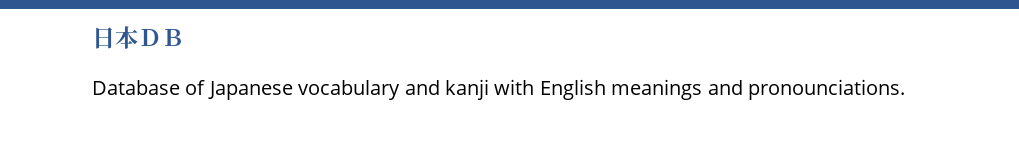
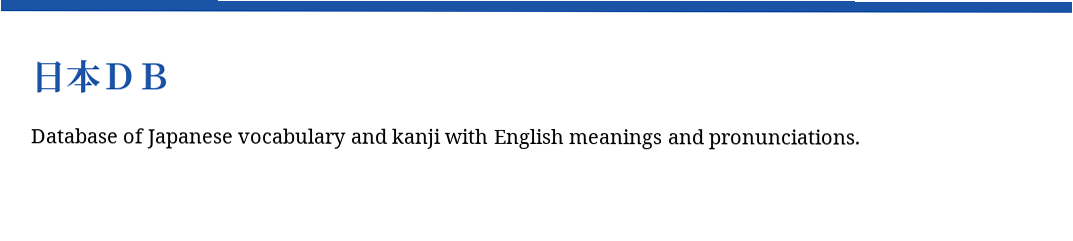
- Database of Japanese vocabulary and kanji with English meanings and pronounciations.
+ Database of Japanese vocabulary and kanji with English meanings and pronunciations.

